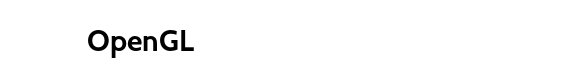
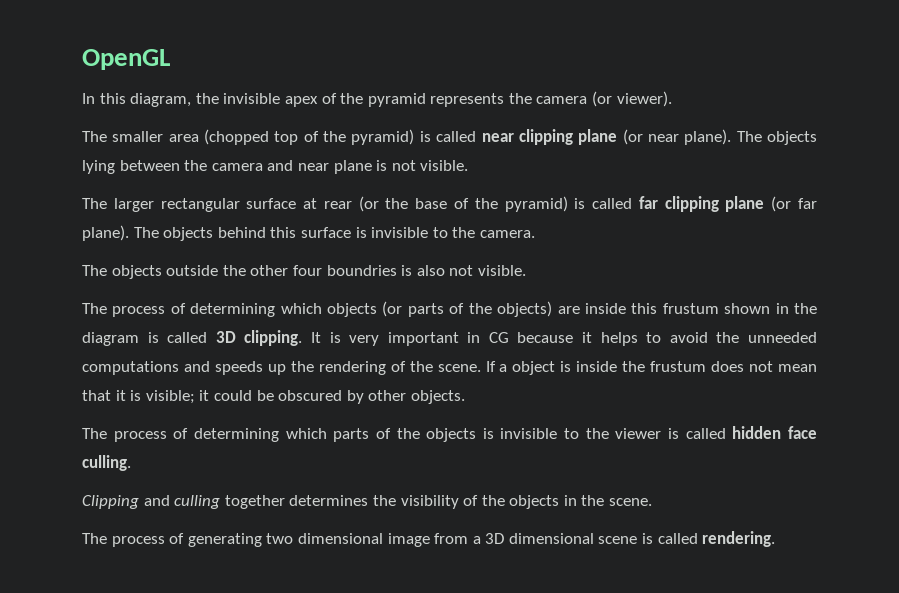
+ In this diagram, the invisible apex of the pyramid represents the camera (or viewer).
+ The smaller area (chopped top of the pyramid) is called near clipping plane (or near plane). The objects lying between the camera and near plane is not visible.
+ The larger rectangular surface at rear (or the base of the pyramid) is called far clipping plane (or far plane). The objects behind this surface is invisible to the camera.
+ The objects outside the other four boundries is also not visible.
+ The process of determining which objects (or parts of the objects) are inside this frustum shown in the diagram is called 3D clipping. It is very important in CG because it helps to avoid the unneeded computations and speeds up the rendering of the scene. If a object is inside the frustum does not mean that it is visible; it could be obscured by other objects.
+ The process of determining which parts of the objects is invisible to the viewer is called hidden face culling.
+ Clipping and culling together determines the visibility of the objects in the scene.
+ The process of generating two dimensional image from a 3D dimensional scene is called rendering.

